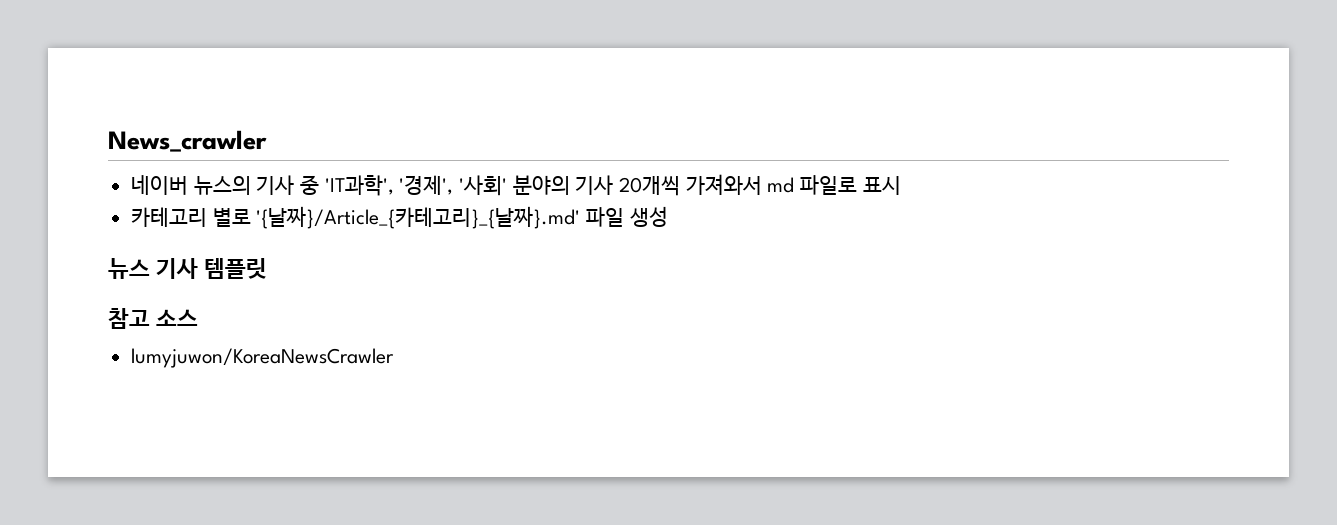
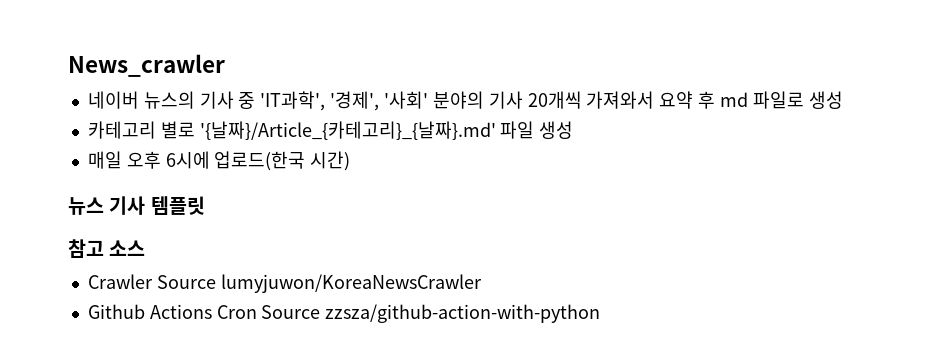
- 네이버 뉴스의 기사 중 'IT과학', '경제', '사회' 분야의 기사 20개씩 가져와서 md 파일로 표시
+ 네이버 뉴스의 기사 중 'IT과학', '경제', '사회' 분야의 기사 20개씩 가져와서 요약 후 md 파일로 생성
+ 매일 오후 6시에 업로드(한국 시간)
- lumyjuwon/KoreaNewsCrawler
+ Crawler Source lumyjuwon/KoreaNewsCrawler
+ Github Actions Cron Source zzsza/github-action-with-python

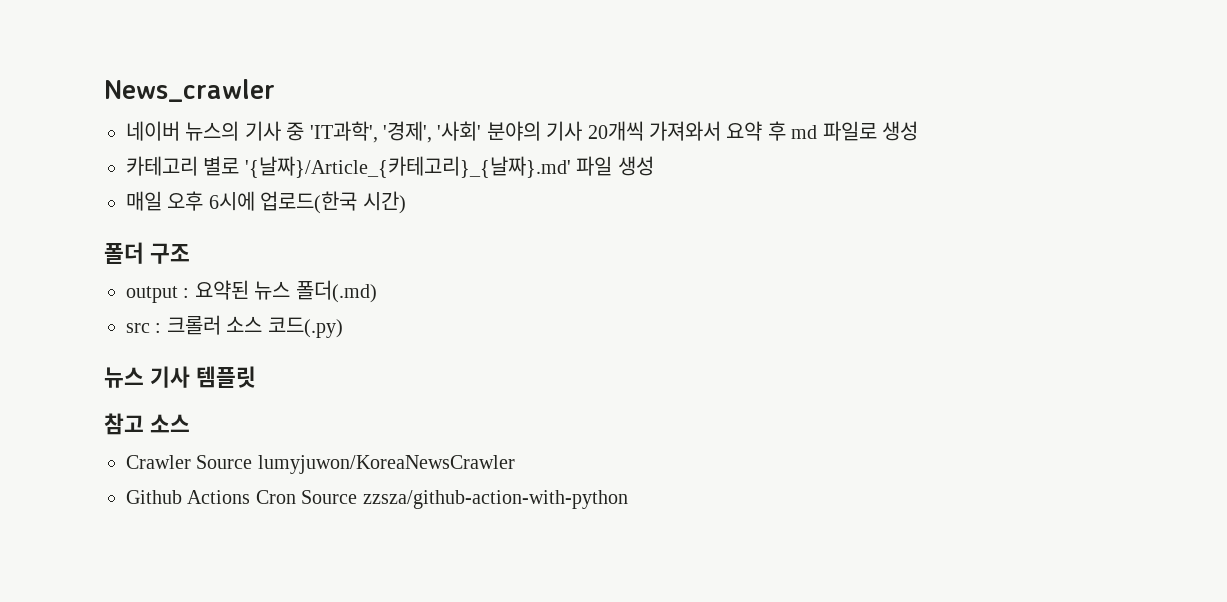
+ 폴더 구조
+ output : 요약된 뉴스 폴더(.md)
+ src : 크롤러 소스 코드(.py)

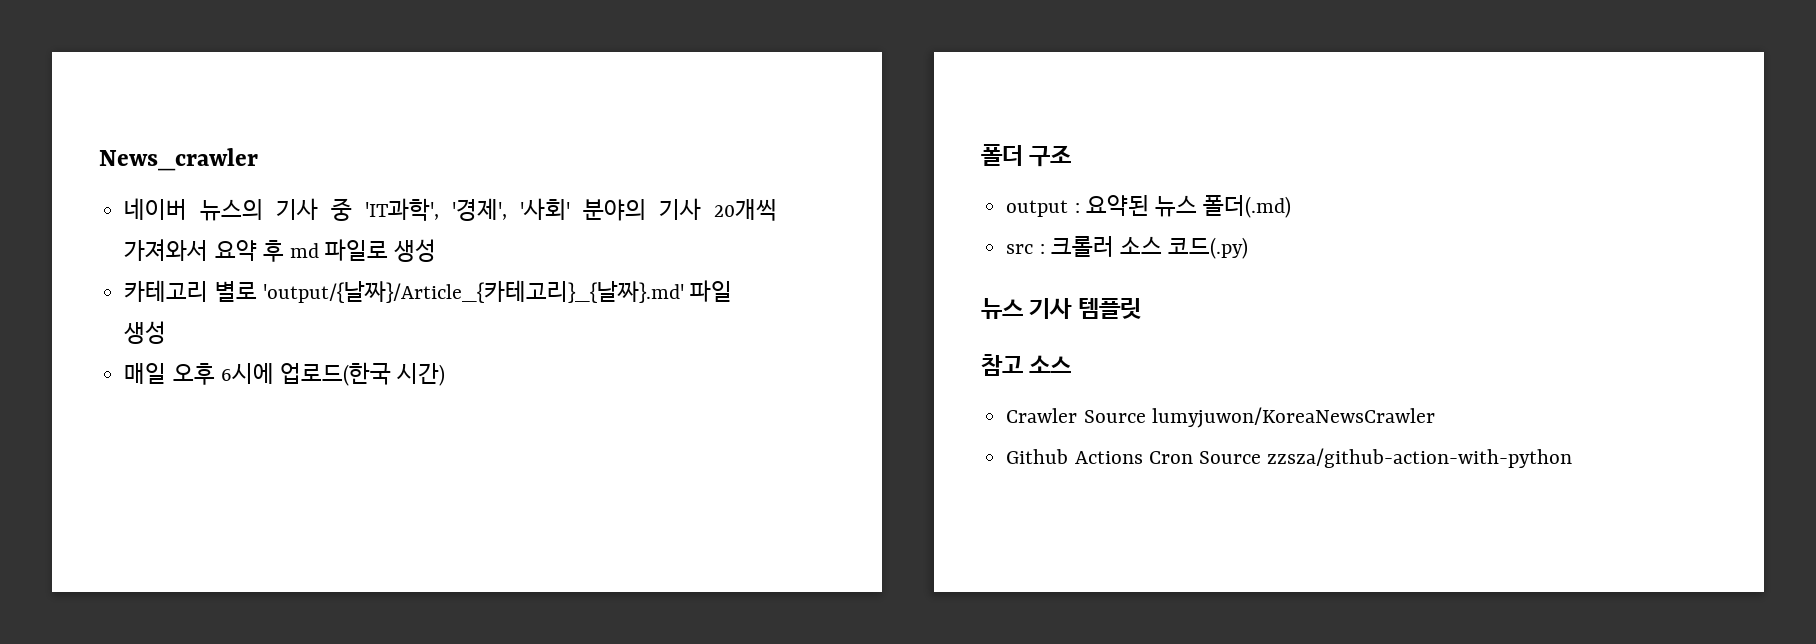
- 카테고리 별로 '{날짜}/Article_{카테고리}_{날짜}.md' 파일 생성
+ 카테고리 별로 'output/{날짜}/Article_{카테고리}_{날짜}.md' 파일 생성

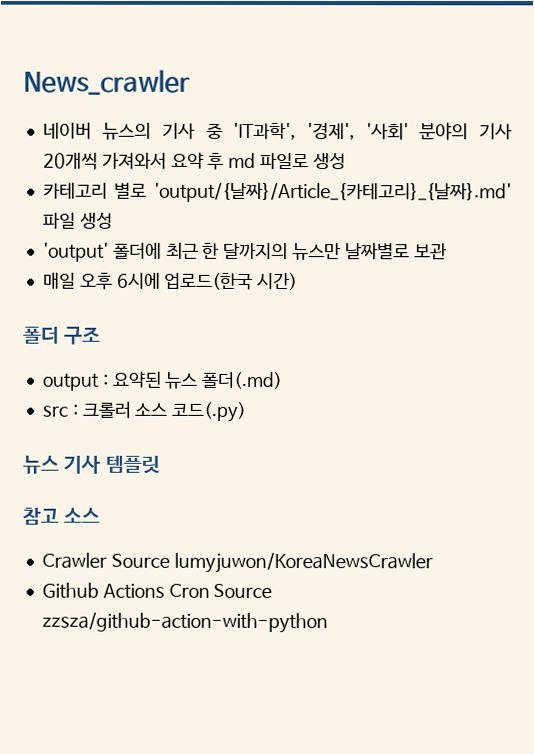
+ 'output' 폴더에 최근 한 달까지의 뉴스만 날짜별로 보관

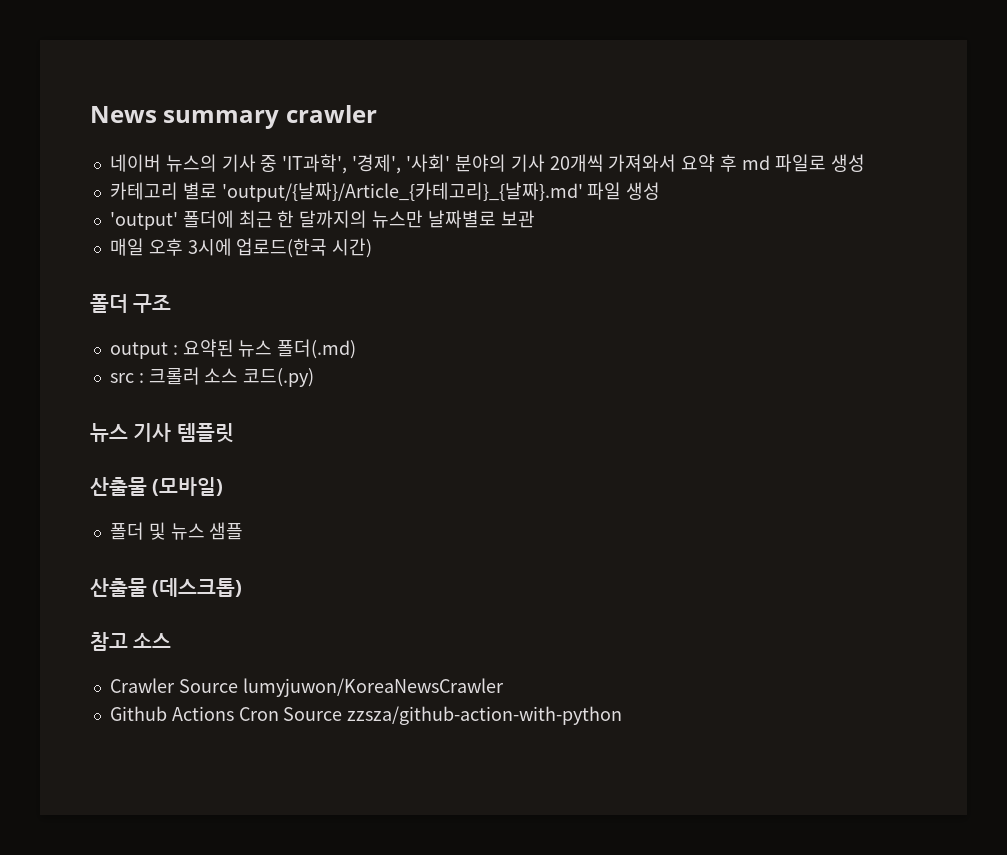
- News_crawler
+ News summary crawler
- 매일 오후 6시에 업로드(한국 시간)
+ 매일 오후 3시에 업로드(한국 시간)
+ 산출물 (모바일)
+ 폴더 및 뉴스 샘플
+ 산출물 (데스크톱)

